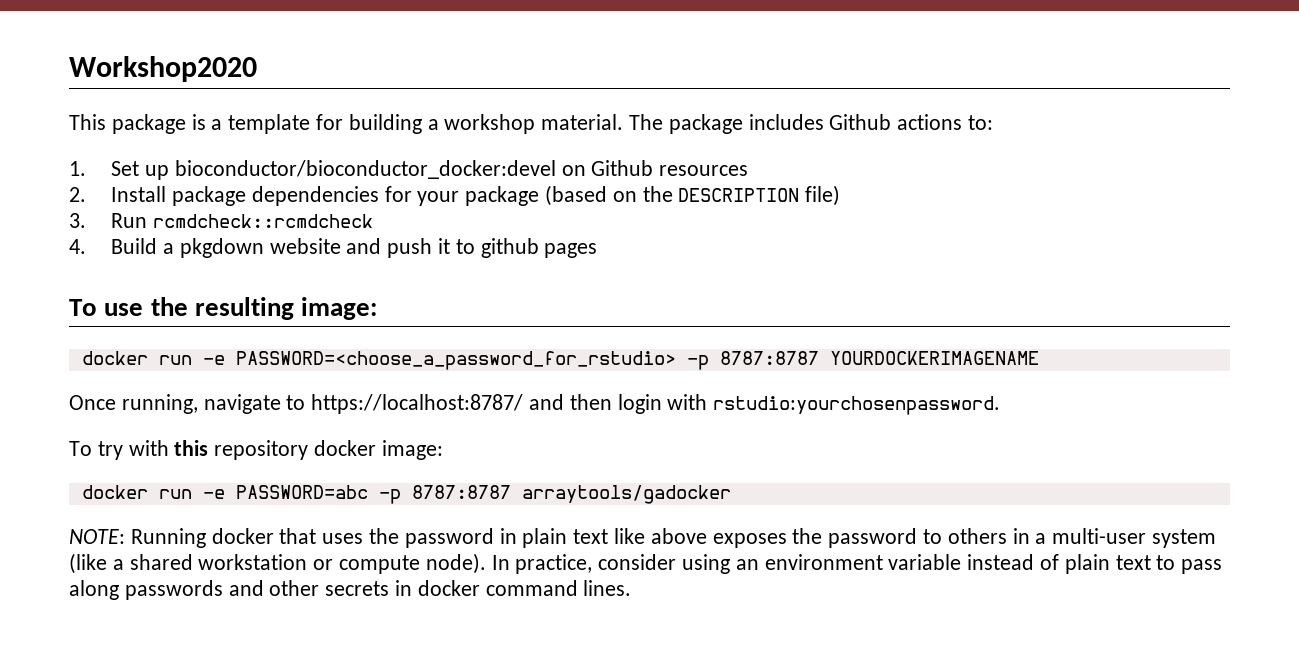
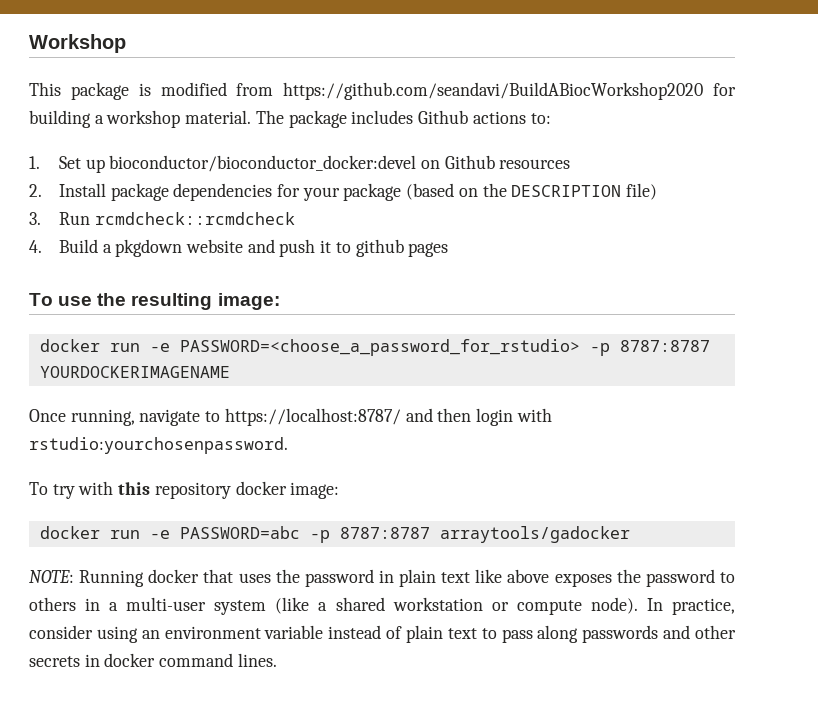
- Workshop2020
+ Workshop
- This package is a template for building a workshop material.
+ This package is modified from https://github.com/seandavi/BuildABiocWorkshop2020 for building a workshop material.

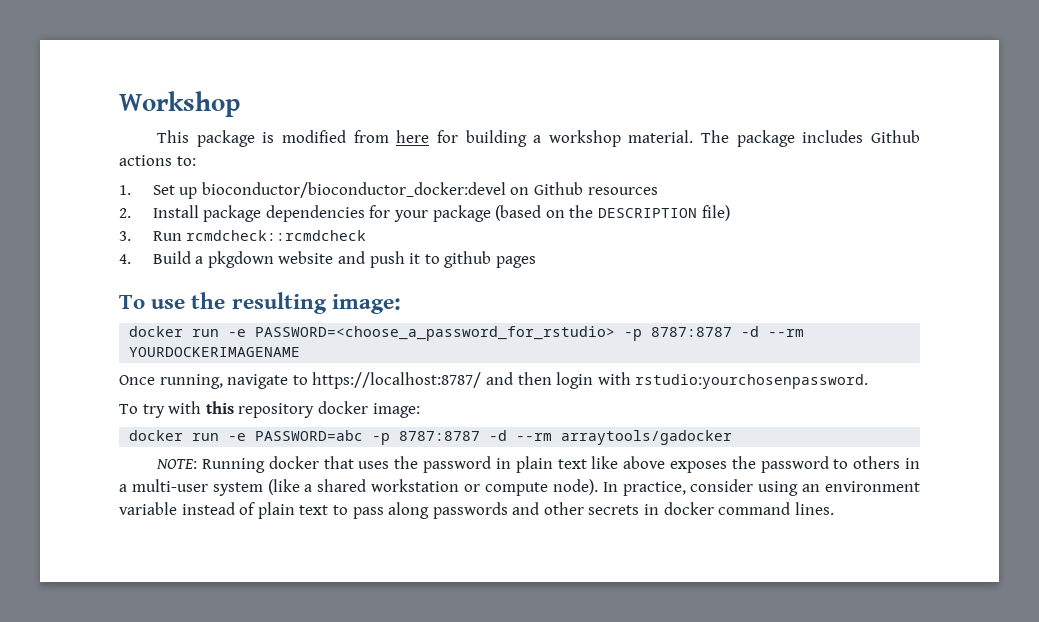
- This package is modified from https://github.com/seandavi/BuildABiocWorkshop2020 for building a workshop material.
+ This package is modified from here for building a workshop material.
- docker run -e PASSWORD=<choose_a_password_for_rstudio> -p 8787:8787 YOURDOCKERIMAGENAME
+ docker run -e PASSWORD=<choose_a_password_for_rstudio> -p 8787:8787 -d --rm YOURDOCKERIMAGENAME
- docker run -e PASSWORD=abc -p 8787:8787 arraytools/gadocker
+ docker run -e PASSWORD=abc -p 8787:8787 -d --rm arraytools/gadocker

